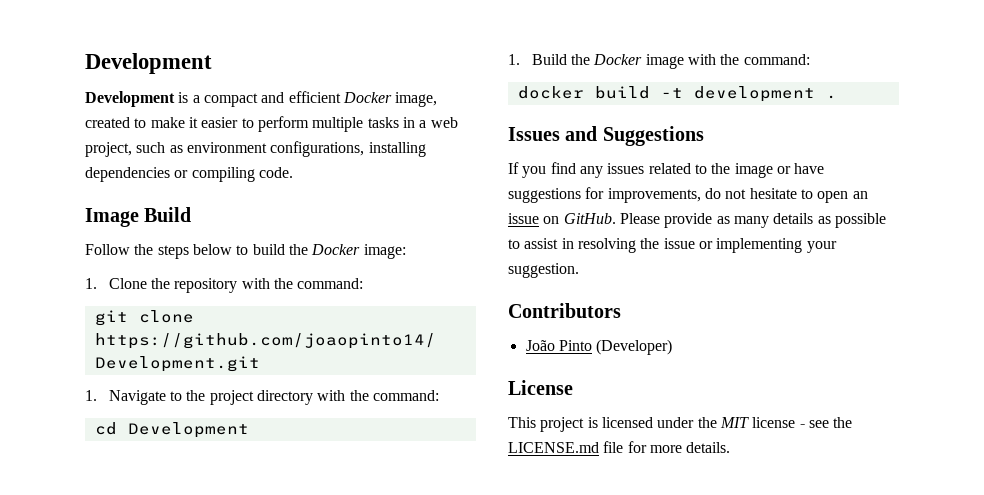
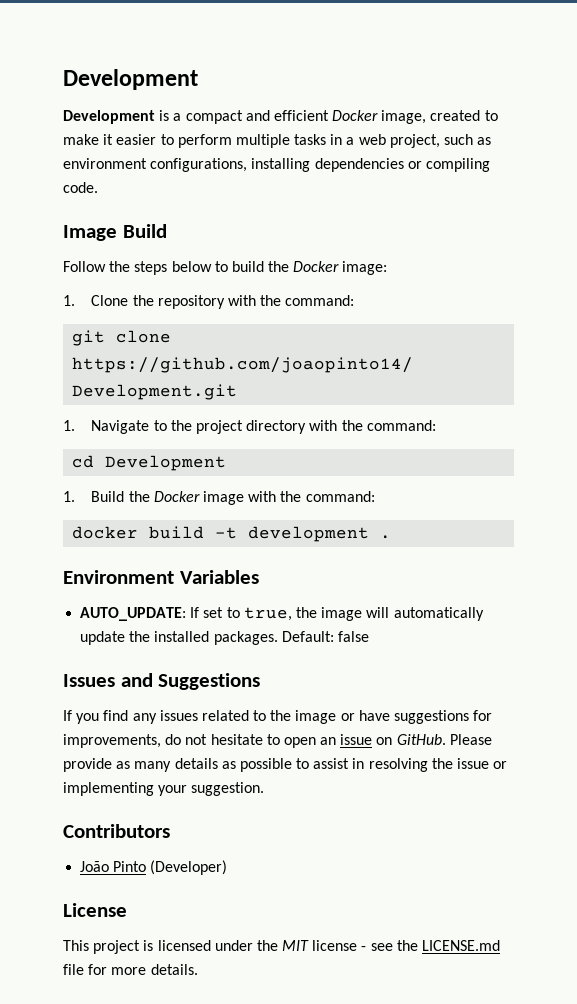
+ Environment Variables
+ AUTO_UPDATE: If set to true, the image will automatically update the installed packages. Default: false

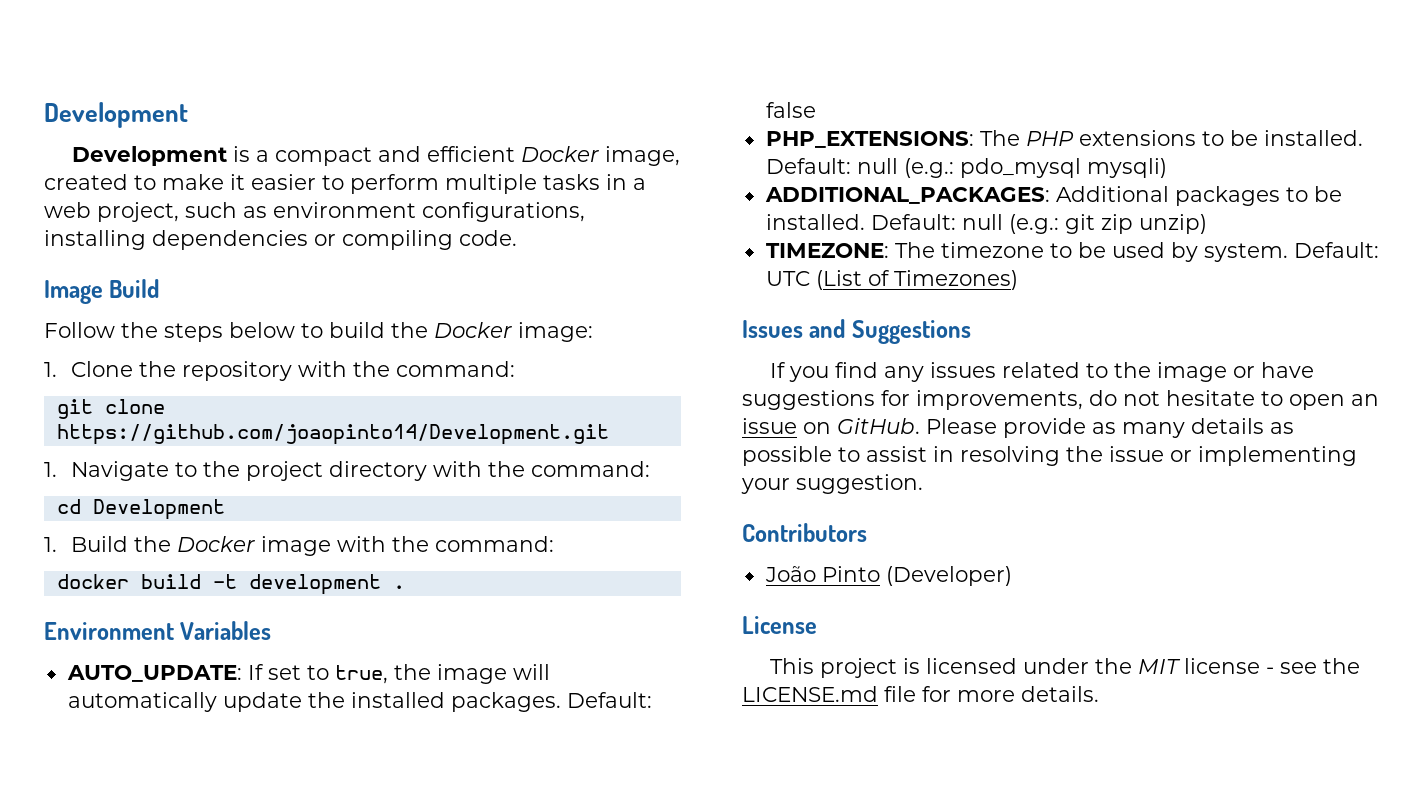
+ PHP_EXTENSIONS: The PHP extensions to be installed. Default: null (e.g.: pdo_mysql mysqli)
+ ADDITIONAL_PACKAGES: Additional packages to be installed. Default: null (e.g.: git zip unzip)
+ TIMEZONE: The timezone to be used by system. Default: UTC (List of Timezones)

